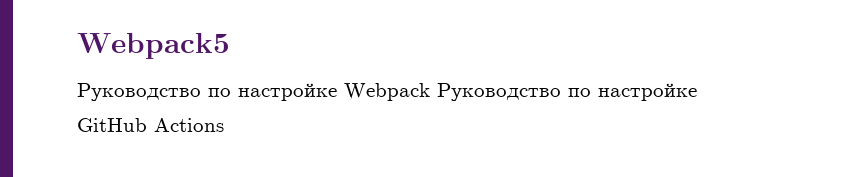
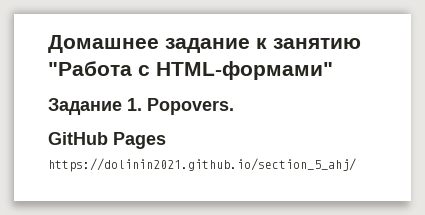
- Webpack5
- Руководство по настройке Webpack Руководство по настройке GitHub Actions
+ Домашнее задание к занятию "Работа с HTML-формами"
+ Задание 1. Popovers.
+ GitHub Pages
+ https://dolinin2021.github.io/section_5_ahj/

